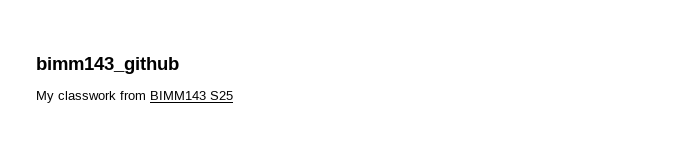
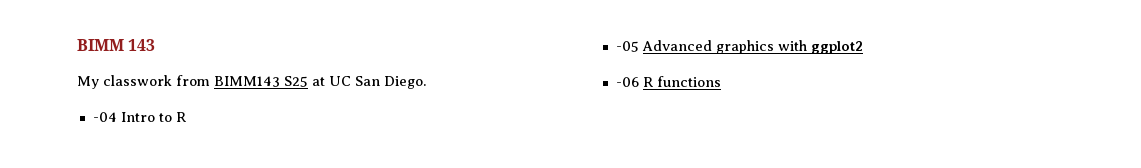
- bimm143_github
+ BIMM 143
- My classwork from BIMM143 S25
+ My classwork from BIMM143 S25 at UC San Diego.
+ -04 Intro to R
+ -05 Advanced graphics with ggplot2
+ -06 R functions

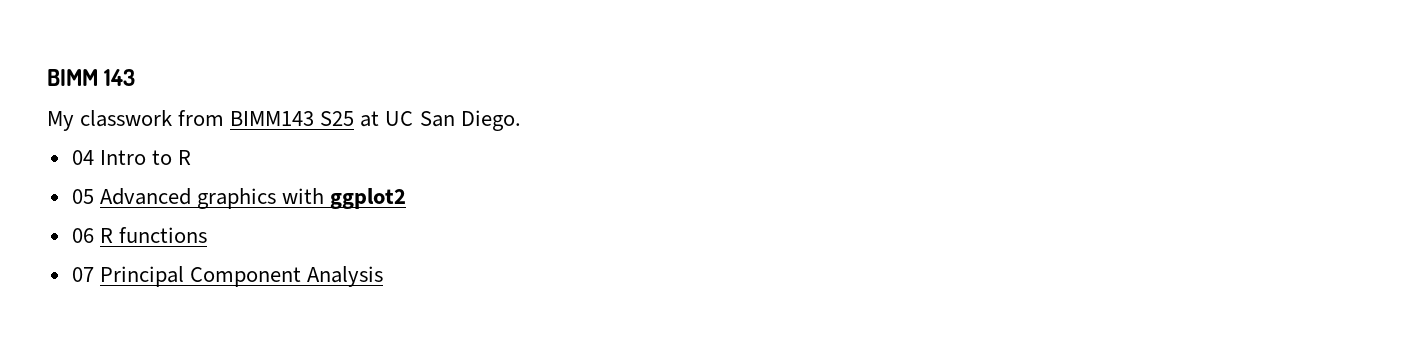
- -04 Intro to R
+ 04 Intro to R
- -05 Advanced graphics with ggplot2
+ 05 Advanced graphics with ggplot2
- -06 R functions
+ 06 R functions
+ 07 Principal Component Analysis

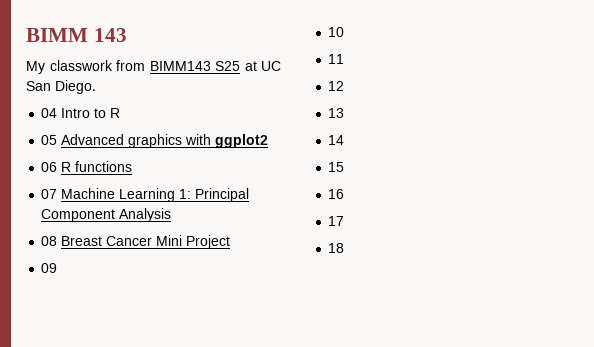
- 07 Principal Component Analysis
+ 07 Machine Learning 1: Principal Component Analysis
+ 08 Breast Cancer Mini Project
+ 09
+ 10
+ 11
+ 12
+ 13
+ 14
+ 15
+ 16
+ 17
+ 18

